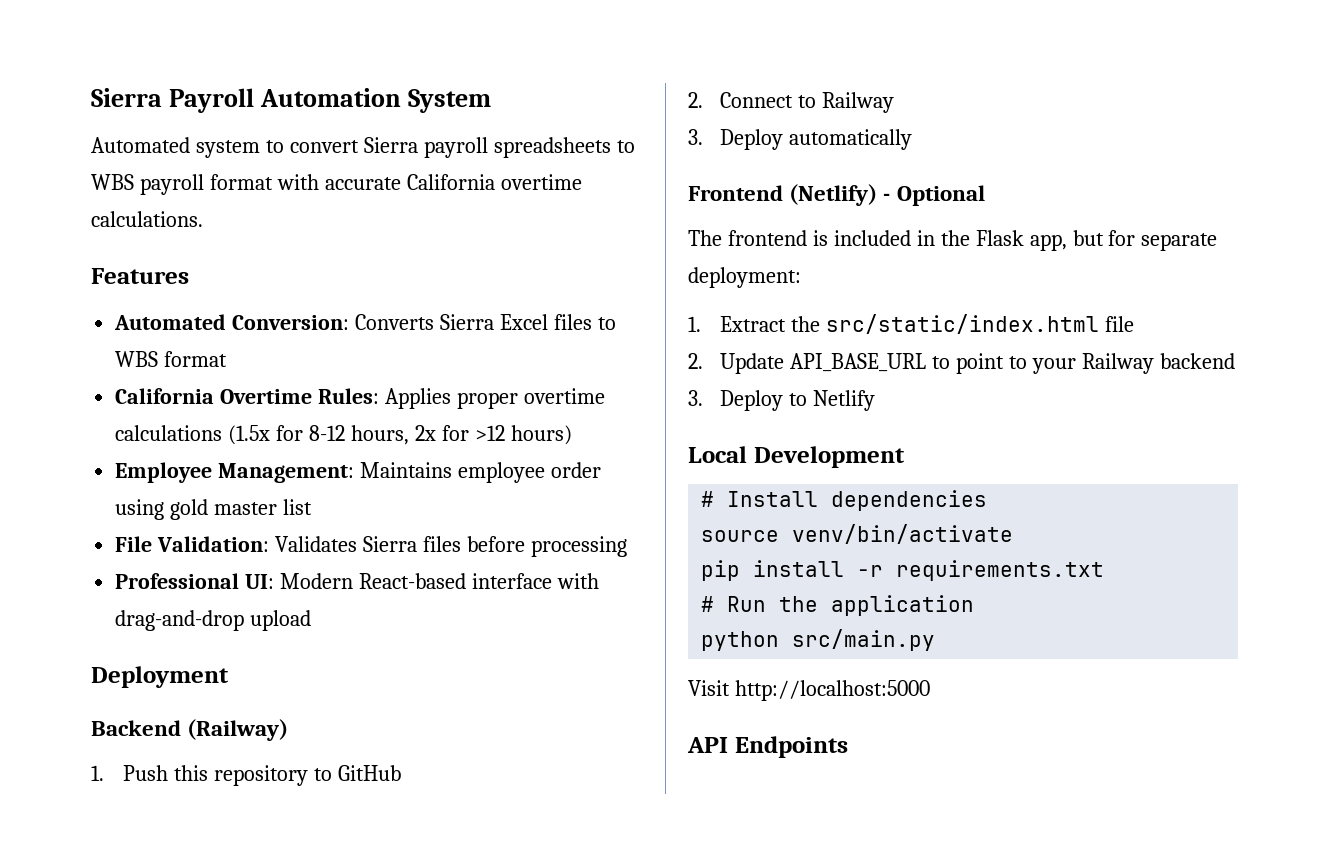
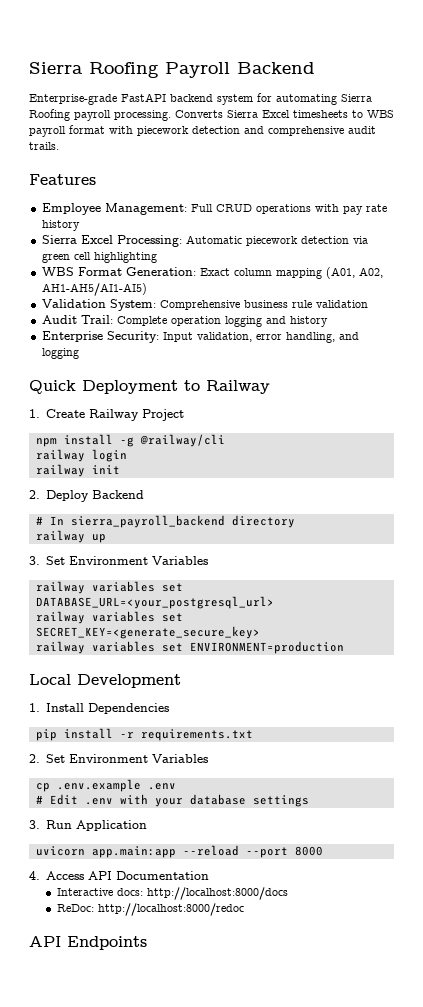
- Sierra Payroll Automation System
- Automated system to convert Sierra payroll spreadsheets to WBS payroll format with accurate California overtime calculations.
+ Sierra Roofing Payroll Backend
+ Enterprise-grade FastAPI backend system for automating Sierra Roofing payroll processing. Converts Sierra Excel timesheets to WBS payroll format with piecework detection and comprehensive audit trails.
  Features
- Automated Conversion: Converts Sierra Excel files to WBS format
- California Overtime Rules: Applies proper overtime calculations (1.5x for 8-12 hours, 2x for >12 hours)
- Employee Management: Maintains employee order using gold master list
- File Validation: Validates Sierra files before processing
- Professional UI: Modern React-based interface with drag-and-drop upload
- Deployment
- Backend (Railway)
- 1. Push this repository to GitHub
- 2. Connect to Railway
- 3. Deploy automatically
- Frontend (Netlify) - Optional
- The frontend is included in the Flask app, but for separate deployment:
- 1. Extract the src/static/index.html file
- 2. Update API_BASE_URL to point to your Railway backend
- 3. Deploy to Netlify
+ Employee Management: Full CRUD operations with pay rate history
+ Sierra Excel Processing: Automatic piecework detection via green cell highlighting
+ WBS Format Generation: Exact column mapping (A01, A02, AH1-AH5/AI1-AI5)
+ Validation System: Comprehensive business rule validation
+ Audit Trail: Complete operation logging and history
+ Enterprise Security: Input validation, error handling, and logging
+ Quick Deployment to Railway
+ 1. Create Railway Project
+ npm install -g @railway/cli
+ railway login
+ railway init
+ 2. Deploy Backend
+ # In sierra_payroll_backend directory
+ railway up
+ 3. Set Environment Variables
+ railway variables set DATABASE_URL=<your_postgresql_url>
+ railway variables set SECRET_KEY=<generate_secure_key>
+ railway variables set ENVIRONMENT=production
  Local Development
- # Install dependencies
- source venv/bin/activate
+ 1. Install Dependencies
  pip install -r requirements.txt
- # Run the application
- python src/main.py
- Visit http://localhost:5000
+ 2. Set Environment Variables
+ cp .env.example .env
+ # Edit .env with your database settings
+ 3. Run Application
+ uvicorn app.main:app --reload --port 8000
+ 4. Access API Documentation
+ Interactive docs: http://localhost:8000/docs
+ ReDoc: http://localhost:8000/redoc

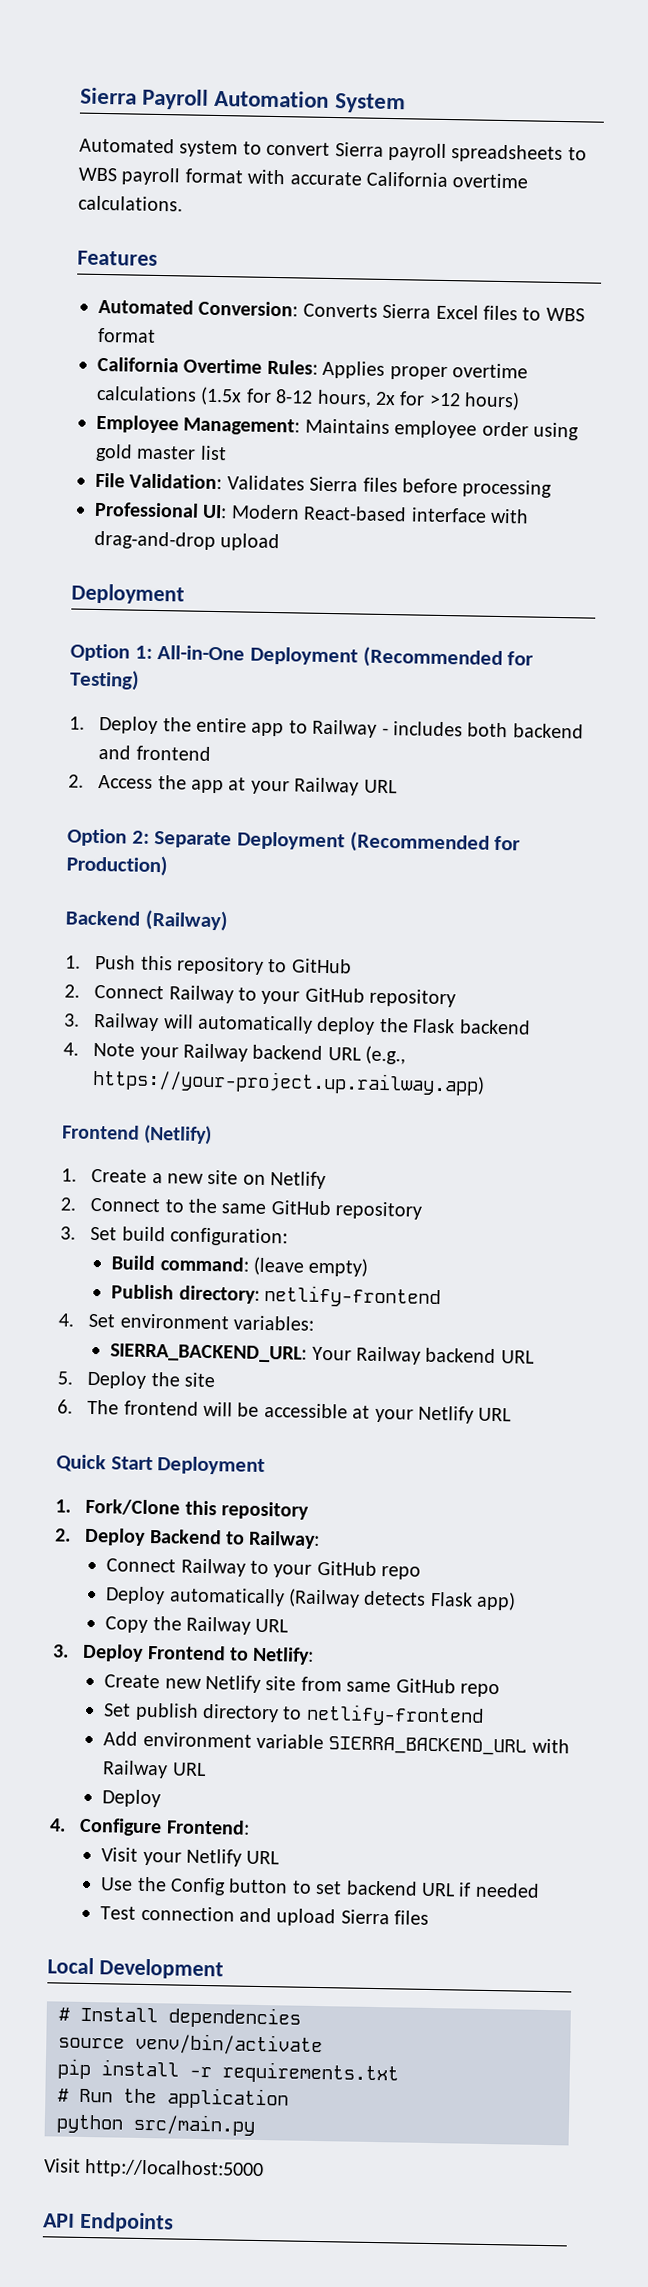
- Sierra Roofing Payroll Backend
- Enterprise-grade FastAPI backend system for automating Sierra Roofing payroll processing. Converts Sierra Excel timesheets to WBS payroll format with piecework detection and comprehensive audit trails.
+ Sierra Payroll Automation System
+ Automated system to convert Sierra payroll spreadsheets to WBS payroll format with accurate California overtime calculations.
  Features
- Employee Management: Full CRUD operations with pay rate history
- Sierra Excel Processing: Automatic piecework detection via green cell highlighting
- WBS Format Generation: Exact column mapping (A01, A02, AH1-AH5/AI1-AI5)
- Validation System: Comprehensive business rule validation
- Audit Trail: Complete operation logging and history
- Enterprise Security: Input validation, error handling, and logging
- Quick Deployment to Railway
- 1. Create Railway Project
- npm install -g @railway/cli
- railway login
- railway init
- 2. Deploy Backend
- # In sierra_payroll_backend directory
- railway up
- 3. Set Environment Variables
- railway variables set DATABASE_URL=<your_postgresql_url>
- railway variables set SECRET_KEY=<generate_secure_key>
- railway variables set ENVIRONMENT=production
+ Automated Conversion: Converts Sierra Excel files to WBS format
+ California Overtime Rules: Applies proper overtime calculations (1.5x for 8-12 hours, 2x for >12 hours)
+ Employee Management: Maintains employee order using gold master list
+ File Validation: Validates Sierra files before processing
+ Professional UI: Modern React-based interface with drag-and-drop upload
+ Deployment
+ Option 1: All-in-One Deployment (Recommended for Testing)
+ 1. Deploy the entire app to Railway - includes both backend and frontend
+ 2. Access the app at your Railway URL
+ Option 2: Separate Deployment (Recommended for Production)
+ Backend (Railway)
+ 1. Push this repository to GitHub
+ 2. Connect Railway to your GitHub repository
+ 3. Railway will automatically deploy the Flask backend
+ 4. Note your Railway backend URL (e.g., https://your-project.up.railway.app)
+ Frontend (Netlify)
+ 1. Create a new site on Netlify
+ 2. Connect to the same GitHub repository
+ 3. Set build configuration:
+ Build command: (leave empty)
+ Publish directory: netlify-frontend
+ 4. Set environment variables:
+ SIERRA_BACKEND_URL: Your Railway backend URL
+ 5. Deploy the site
+ 6. The frontend will be accessible at your Netlify URL
+ Quick Start Deployment
+ 1. Fork/Clone this repository
+ 2. Deploy Backend to Railway:
+ Connect Railway to your GitHub repo
+ Deploy automatically (Railway detects Flask app)
+ Copy the Railway URL
+ 3. Deploy Frontend to Netlify:
+ Create new Netlify site from same GitHub repo
+ Set publish directory to netlify-frontend
+ Add environment variable SIERRA_BACKEND_URL with Railway URL
+ Deploy
+ 4. Configure Frontend:
+ Visit your Netlify URL
+ Use the Config button to set backend URL if needed
+ Test connection and upload Sierra files
  Local Development
- 1. Install Dependencies
+ # Install dependencies
+ source venv/bin/activate
  pip install -r requirements.txt
- 2. Set Environment Variables
- cp .env.example .env
- # Edit .env with your database settings
- 3. Run Application
- uvicorn app.main:app --reload --port 8000
- 4. Access API Documentation
- Interactive docs: http://localhost:8000/docs
- ReDoc: http://localhost:8000/redoc
+ # Run the application
+ python src/main.py
+ Visit http://localhost:5000

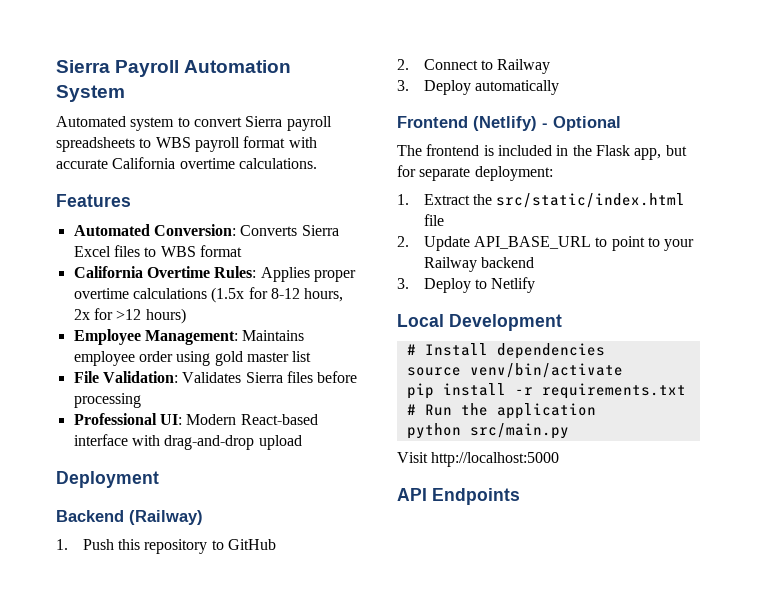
- Option 1: All-in-One Deployment (Recommended for Testing)
- 1. Deploy the entire app to Railway - includes both backend and frontend
- 2. Access the app at your Railway URL
- Option 2: Separate Deployment (Recommended for Production)
- 2. Connect Railway to your GitHub repository
- 3. Railway will automatically deploy the Flask backend
- 4. Note your Railway backend URL (e.g., https://your-project.up.railway.app)
- Frontend (Netlify)
- 1. Create a new site on Netlify
- 2. Connect to the same GitHub repository
- 3. Set build configuration:
- Build command: (leave empty)
- Publish directory: netlify-frontend
- 4. Set environment variables:
- SIERRA_BACKEND_URL: Your Railway backend URL
- 5. Deploy the site
- 6. The frontend will be accessible at your Netlify URL
- Quick Start Deployment
- 1. Fork/Clone this repository
- 2. Deploy Backend to Railway:
- Connect Railway to your GitHub repo
- Deploy automatically (Railway detects Flask app)
- Copy the Railway URL
- 3. Deploy Frontend to Netlify:
- Create new Netlify site from same GitHub repo
- Set publish directory to netlify-frontend
- Add environment variable SIERRA_BACKEND_URL with Railway URL
- Deploy
- 4. Configure Frontend:
- Visit your Netlify URL
- Use the Config button to set backend URL if needed
- Test connection and upload Sierra files
+ 2. Connect to Railway
+ 3. Deploy automatically
+ Frontend (Netlify) - Optional
+ The frontend is included in the Flask app, but for separate deployment:
+ 1. Extract the src/static/index.html file
+ 2. Update API_BASE_URL to point to your Railway backend
+ 3. Deploy to Netlify

